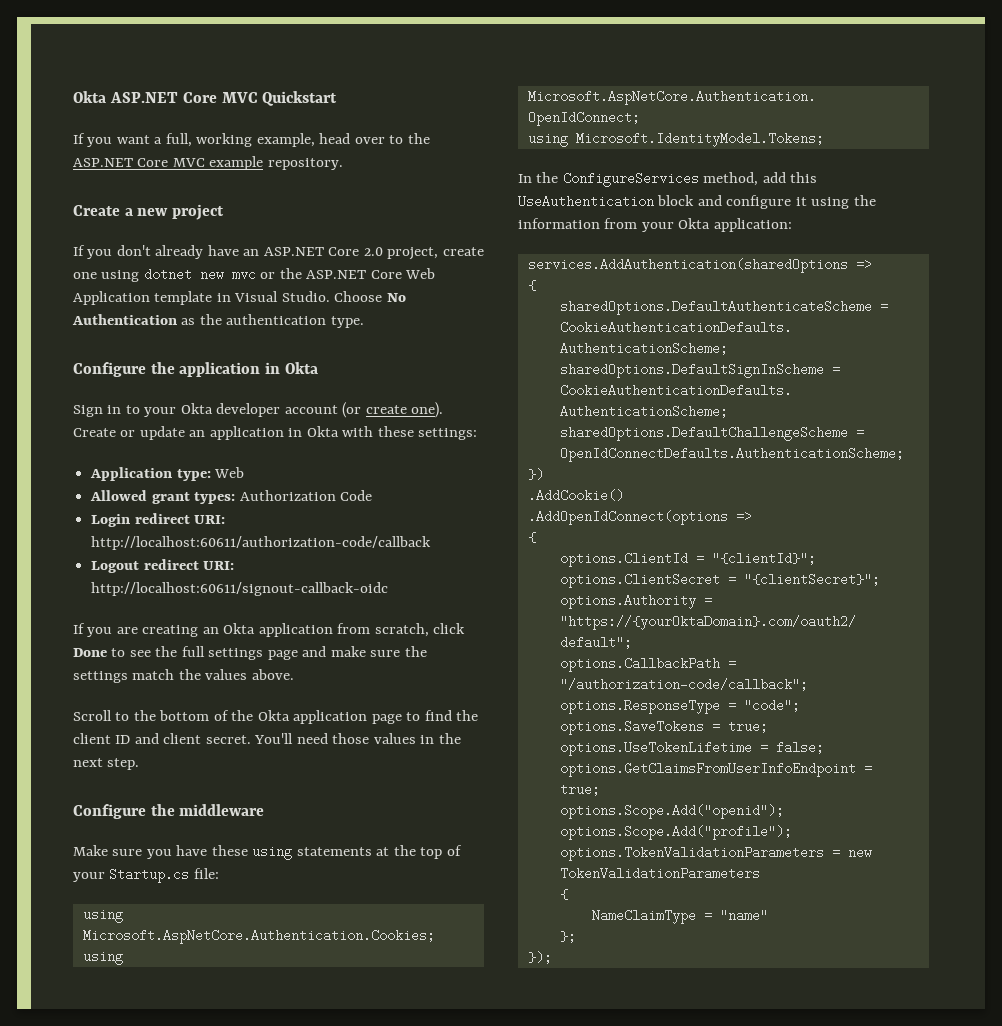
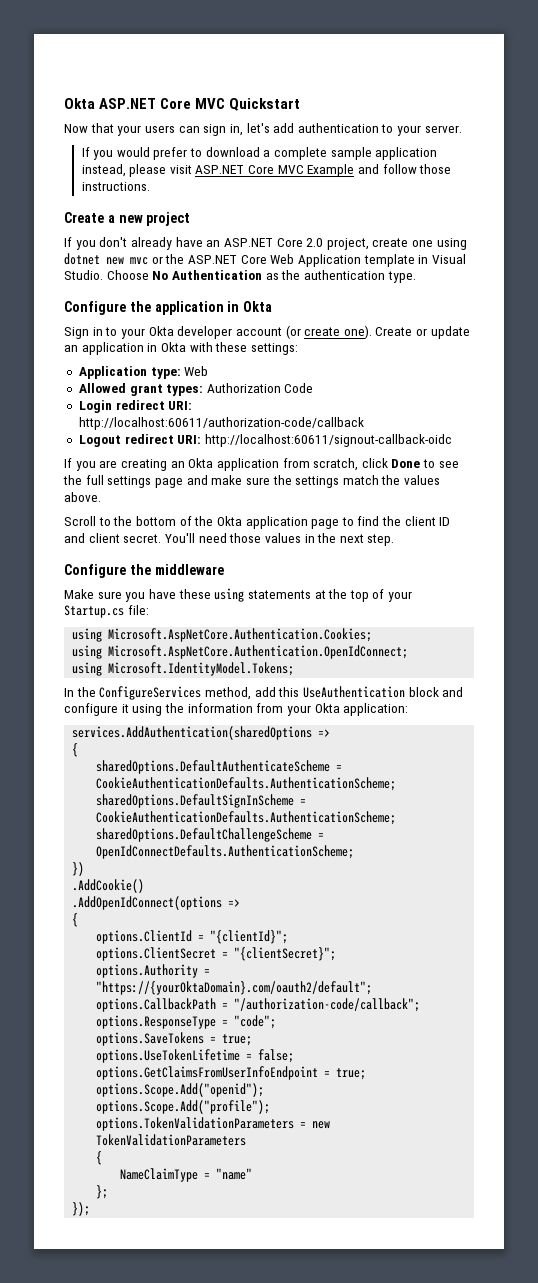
- If you want a full, working example, head over to the ASP.NET Core MVC example repository.
+ Now that your users can sign in, let's add authentication to your server.
+ If you would prefer to download a complete sample application instead, please visit ASP.NET Core MVC Example and follow those instructions.

